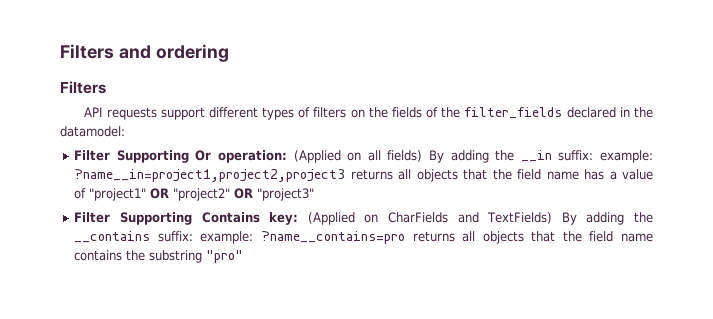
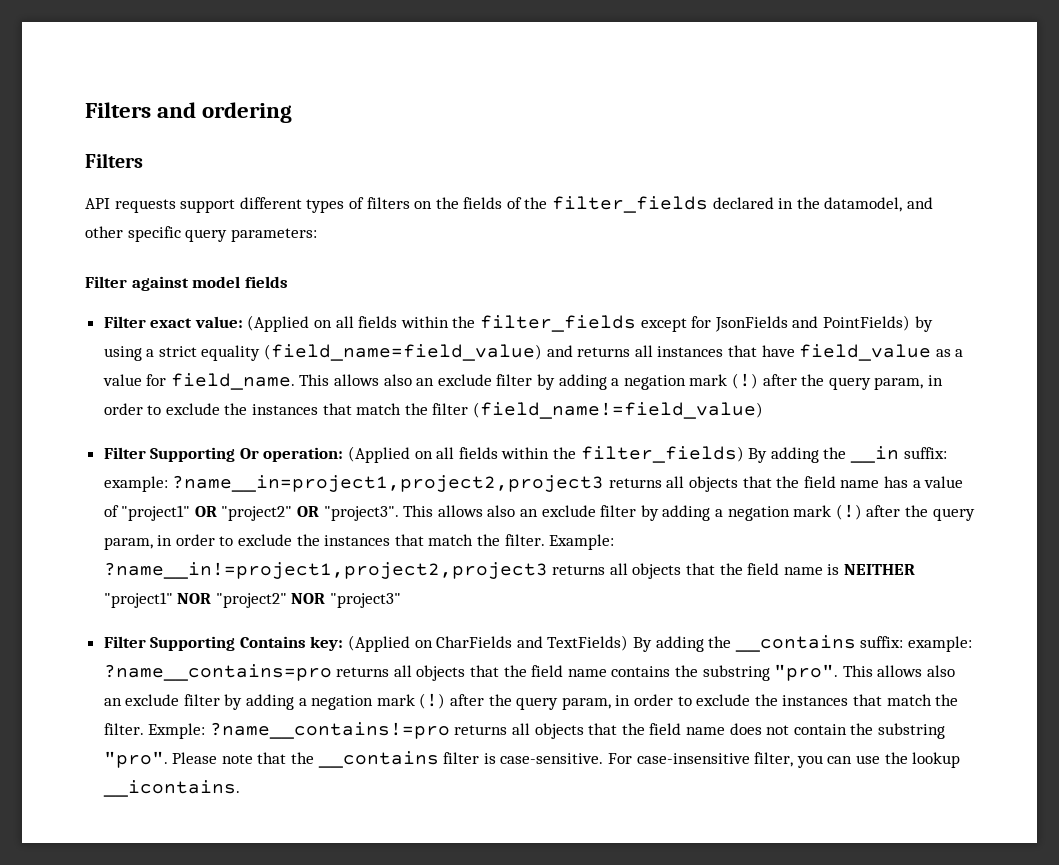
- API requests support different types of filters on the fields of the filter_fields declared in the datamodel:
+ API requests support different types of filters on the fields of the filter_fields declared in the datamodel, and other specific query parameters:
+ Filter against model fields
+ Filter exact value: (Applied on all fields within the filter_fields except for JsonFields and PointFields) by using a strict equality (field_name=field_value) and returns all instances that have field_value as a value for field_name. This allows also an exclude filter by adding a negation mark (!) after the query param, in order to exclude the instances that match the filter (field_name!=field_value)
- Filter Supporting Or operation: (Applied on all fields) By adding the __in suffix: example: ?name__in=project1,project2,project3 returns all objects that the field name has a value of "project1" OR "project2" OR "project3"
+ Filter Supporting Or operation: (Applied on all fields within the filter_fields) By adding the __in suffix: example: ?name__in=project1,project2,project3 returns all objects that the field name has a value of "project1" OR "project2" OR "project3". This allows also an exclude filter by adding a negation mark (!) after the query param, in order to exclude the instances that match the filter. Example: ?name__in!=project1,project2,project3 returns all objects that the field name is NEITHER "project1" NOR "project2" NOR "project3"
- Filter Supporting Contains key: (Applied on CharFields and TextFields) By adding the __contains suffix: example: ?name__contains=pro returns all objects that the field name contains the substring "pro"
+ Filter Supporting Contains key: (Applied on CharFields and TextFields) By adding the __contains suffix: example: ?name__contains=pro returns all objects that the field name contains the substring "pro". This allows also an exclude filter by adding a negation mark (!) after the query param, in order to exclude the instances that match the filter. Exmple: ?name__contains!=pro returns all objects that the field name does not contain the substring "pro". Please note that the __contains filter is case-sensitive. For case-insensitive filter, you can use the lookup __icontains.

